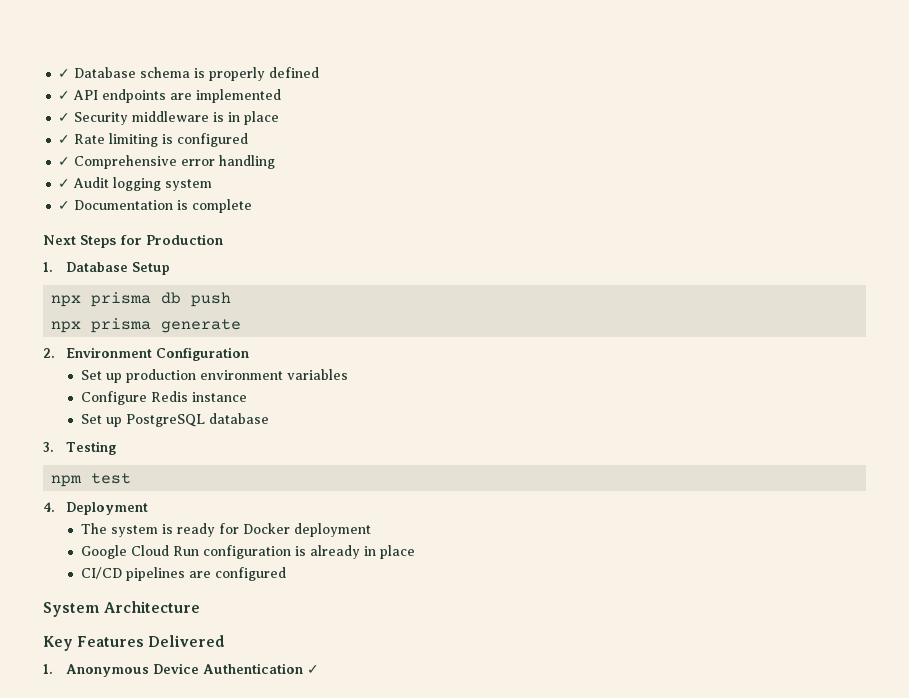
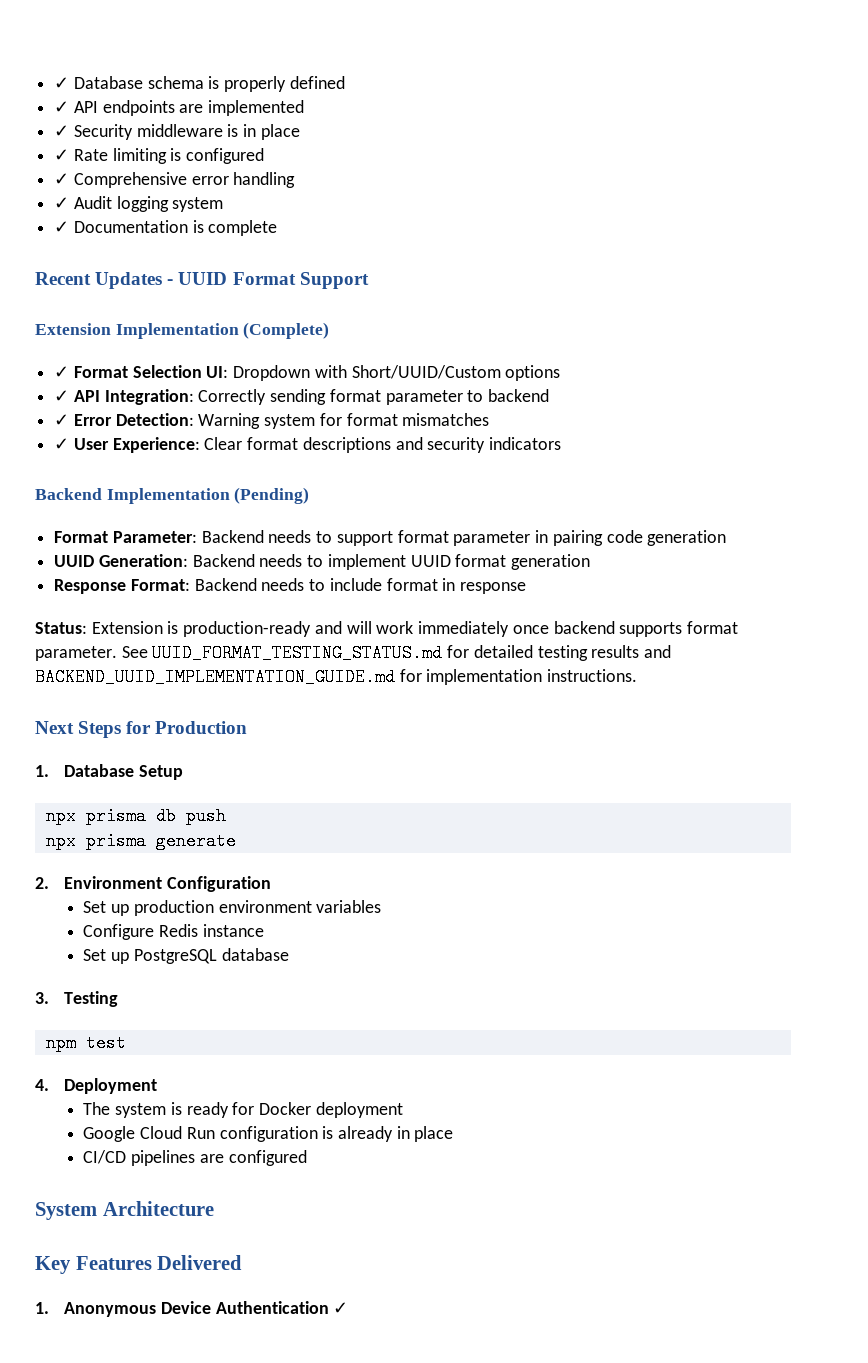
+ Recent Updates - UUID Format Support
+ Extension Implementation (Complete)
+ ✓ Format Selection UI: Dropdown with Short/UUID/Custom options
+ ✓ API Integration: Correctly sending format parameter to backend
+ ✓ Error Detection: Warning system for format mismatches
+ ✓ User Experience: Clear format descriptions and security indicators
+ Backend Implementation (Pending)
+ Format Parameter: Backend needs to support format parameter in pairing code generation
+ UUID Generation: Backend needs to implement UUID format generation
+ Response Format: Backend needs to include format in response
+ Status: Extension is production-ready and will work immediately once backend supports format parameter. See UUID_FORMAT_TESTING_STATUS.md for detailed testing results and BACKEND_UUID_IMPLEMENTATION_GUIDE.md for implementation instructions.

